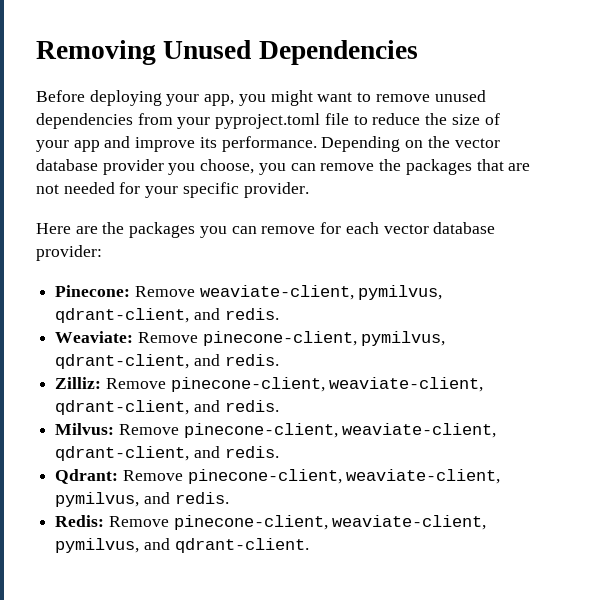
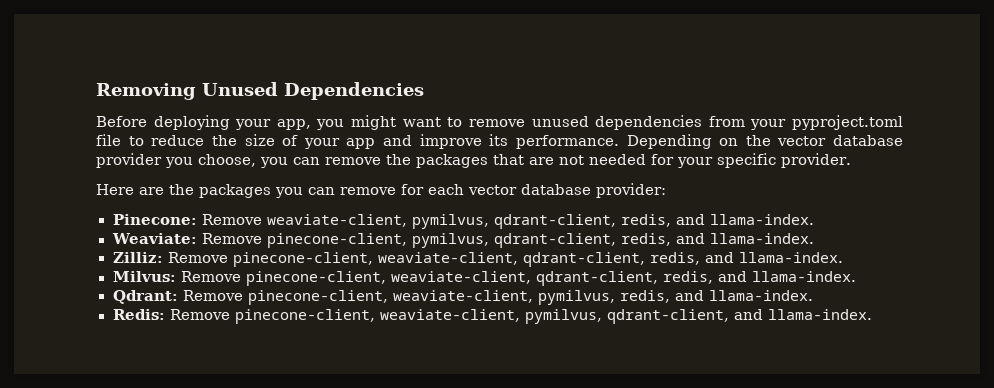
- Pinecone: Remove weaviate-client, pymilvus, qdrant-client, and redis.
+ Pinecone: Remove weaviate-client, pymilvus, qdrant-client, redis, and llama-index.
- Weaviate: Remove pinecone-client, pymilvus, qdrant-client, and redis.
+ Weaviate: Remove pinecone-client, pymilvus, qdrant-client, redis, and llama-index.
- Zilliz: Remove pinecone-client, weaviate-client, qdrant-client, and redis.
+ Zilliz: Remove pinecone-client, weaviate-client, qdrant-client, redis, and llama-index.
- Milvus: Remove pinecone-client, weaviate-client, qdrant-client, and redis.
+ Milvus: Remove pinecone-client, weaviate-client, qdrant-client, redis, and llama-index.
- Qdrant: Remove pinecone-client, weaviate-client, pymilvus, and redis.
+ Qdrant: Remove pinecone-client, weaviate-client, pymilvus, redis, and llama-index.
- Redis: Remove pinecone-client, weaviate-client, pymilvus, and qdrant-client.
+ Redis: Remove pinecone-client, weaviate-client, pymilvus, qdrant-client, and llama-index.

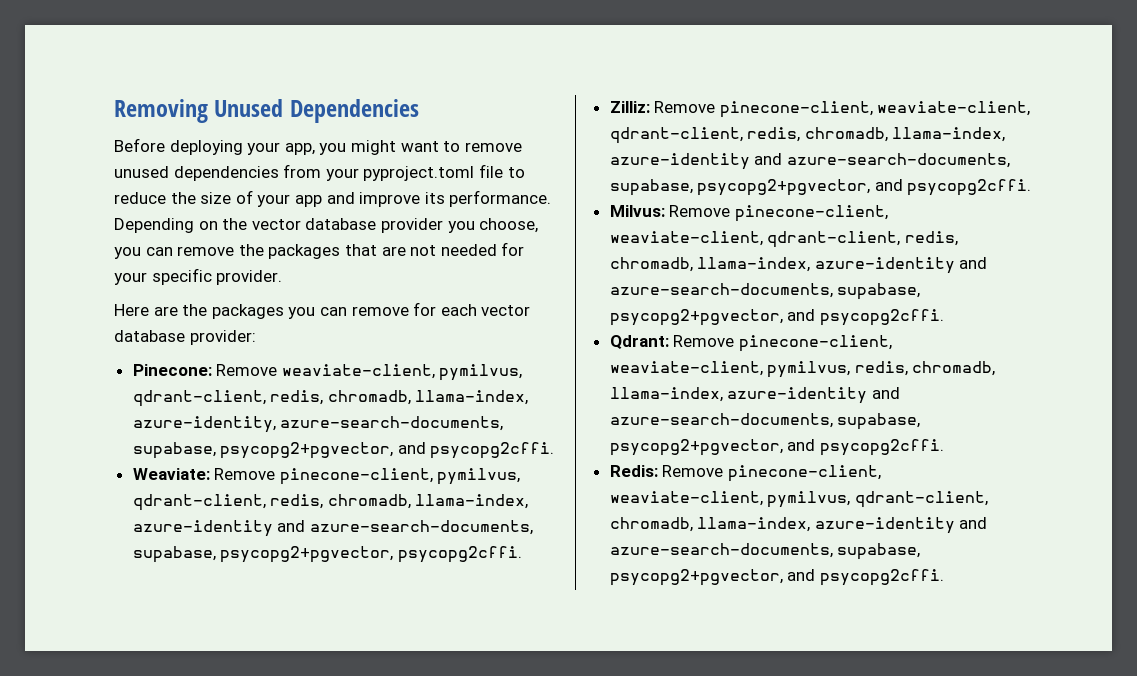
- Pinecone: Remove weaviate-client, pymilvus, qdrant-client, redis, and llama-index.
+ Pinecone: Remove weaviate-client, pymilvus, qdrant-client, redis, chromadb, llama-index, azure-identity, azure-search-documents, supabase, psycopg2+pgvector, and psycopg2cffi.
- Weaviate: Remove pinecone-client, pymilvus, qdrant-client, redis, and llama-index.
+ Weaviate: Remove pinecone-client, pymilvus, qdrant-client, redis, chromadb, llama-index, azure-identity and azure-search-documents, supabase, psycopg2+pgvector, psycopg2cffi.
- Zilliz: Remove pinecone-client, weaviate-client, qdrant-client, redis, and llama-index.
+ Zilliz: Remove pinecone-client, weaviate-client, qdrant-client, redis, chromadb, llama-index, azure-identity and azure-search-documents, supabase, psycopg2+pgvector, and psycopg2cffi.
- Milvus: Remove pinecone-client, weaviate-client, qdrant-client, redis, and llama-index.
+ Milvus: Remove pinecone-client, weaviate-client, qdrant-client, redis, chromadb, llama-index, azure-identity and azure-search-documents, supabase, psycopg2+pgvector, and psycopg2cffi.
- Qdrant: Remove pinecone-client, weaviate-client, pymilvus, redis, and llama-index.
+ Qdrant: Remove pinecone-client, weaviate-client, pymilvus, redis, chromadb, llama-index, azure-identity and azure-search-documents, supabase, psycopg2+pgvector, and psycopg2cffi.
- Redis: Remove pinecone-client, weaviate-client, pymilvus, qdrant-client, and llama-index.
+ Redis: Remove pinecone-client, weaviate-client, pymilvus, qdrant-client, chromadb, llama-index, azure-identity and azure-search-documents, supabase, psycopg2+pgvector, and psycopg2cffi.

